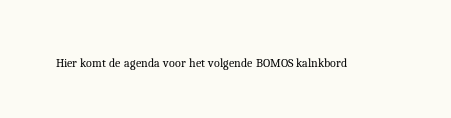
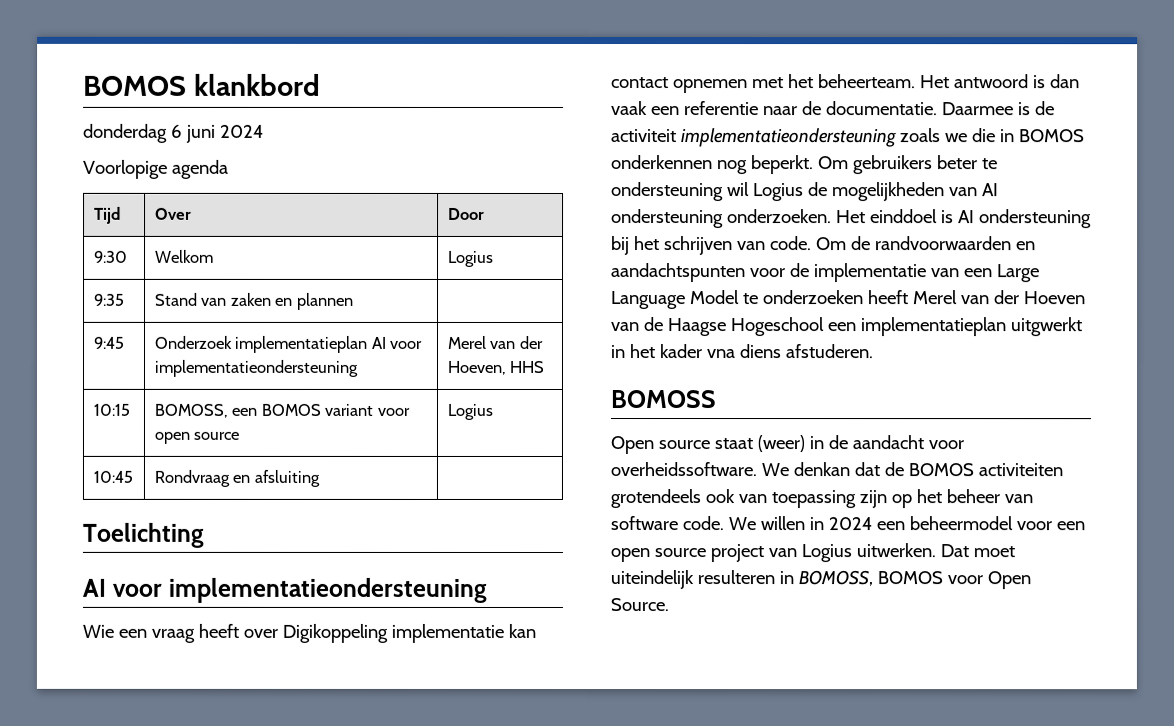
- Hier komt de agenda voor het volgende BOMOS kalnkbord
+ BOMOS klankbord
+ donderdag 6 juni 2024
+ Voorlopige agenda
+ Tijd | Over | Door
+ 9:30 | Welkom | Logius
+ 9:35 | Stand van zaken en plannen |
+ 9:45 | Onderzoek implementatieplan AI voor implementatieondersteuning | Merel van der Hoeven, HHS
+ 10:15 | BOMOSS, een BOMOS variant voor open source | Logius
+ 10:45 | Rondvraag en afsluiting |
+ Toelichting
+ AI voor implementatieondersteuning
+ Wie een vraag heeft over Digikoppeling implementatie kan contact opnemen met het beheerteam. Het antwoord is dan vaak een referentie naar de documentatie. Daarmee is de activiteit implementatieondersteuning zoals we die in BOMOS onderkennen nog beperkt. Om gebruikers beter te ondersteuning wil Logius de mogelijkheden van AI ondersteuning onderzoeken. Het einddoel is AI ondersteuning bij het schrijven van code. Om de randvoorwaarden en aandachtspunten voor de implementatie van een Large Language Model te onderzoeken heeft Merel van der Hoeven van de Haagse Hogeschool een implementatieplan uitgwerkt in het kader vna diens afstuderen.
+ BOMOSS
+ Open source staat (weer) in de aandacht voor overheidssoftware. We denkan dat de BOMOS activiteiten grotendeels ook van toepassing zijn op het beheer van software code. We willen in 2024 een beheermodel voor een open source project van Logius uitwerken. Dat moet uiteindelijk resulteren in BOMOSS, BOMOS voor Open Source.

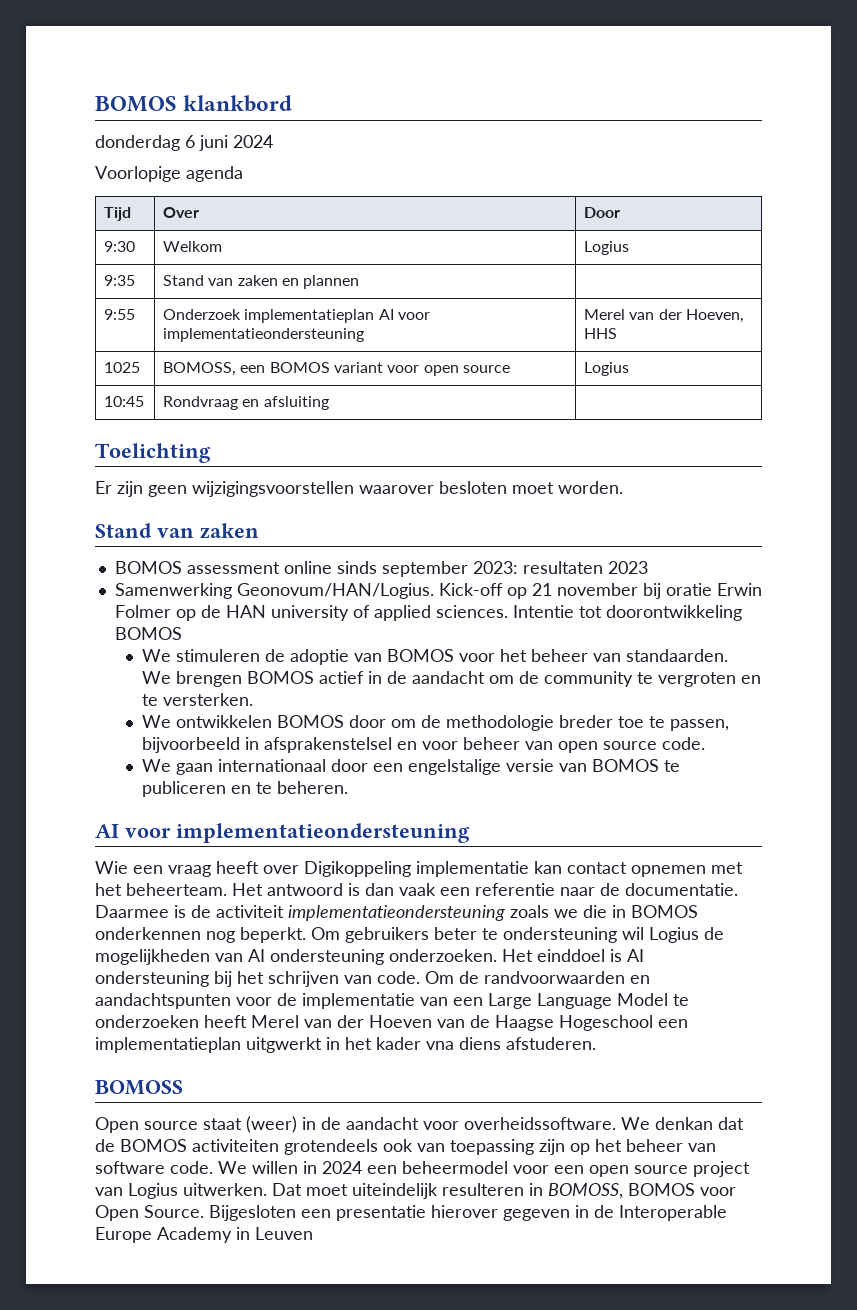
- 9:45 | Onderzoek implementatieplan AI voor implementatieondersteuning | Merel van der Hoeven, HHS
+ 9:55 | Onderzoek implementatieplan AI voor implementatieondersteuning | Merel van der Hoeven, HHS
- 10:15 | BOMOSS, een BOMOS variant voor open source | Logius
+ 1025 | BOMOSS, een BOMOS variant voor open source | Logius
+ Er zijn geen wijzigingsvoorstellen waarover besloten moet worden.
+ Stand van zaken
+ BOMOS assessment online sinds september 2023: resultaten 2023
+ Samenwerking Geonovum/HAN/Logius. Kick-off op 21 november bij oratie Erwin Folmer op de HAN university of applied sciences. Intentie tot doorontwikkeling BOMOS
+ We stimuleren de adoptie van BOMOS voor het beheer van standaarden. We brengen BOMOS actief in de aandacht om de community te vergroten en te versterken.
+ We ontwikkelen BOMOS door om de methodologie breder toe te passen, bijvoorbeeld in afsprakenstelsel en voor beheer van open source code.
+ We gaan internationaal door een engelstalige versie van BOMOS te publiceren en te beheren.
+ Bijgesloten een presentatie hierover gegeven in de Interoperable Europe Academy in Leuven

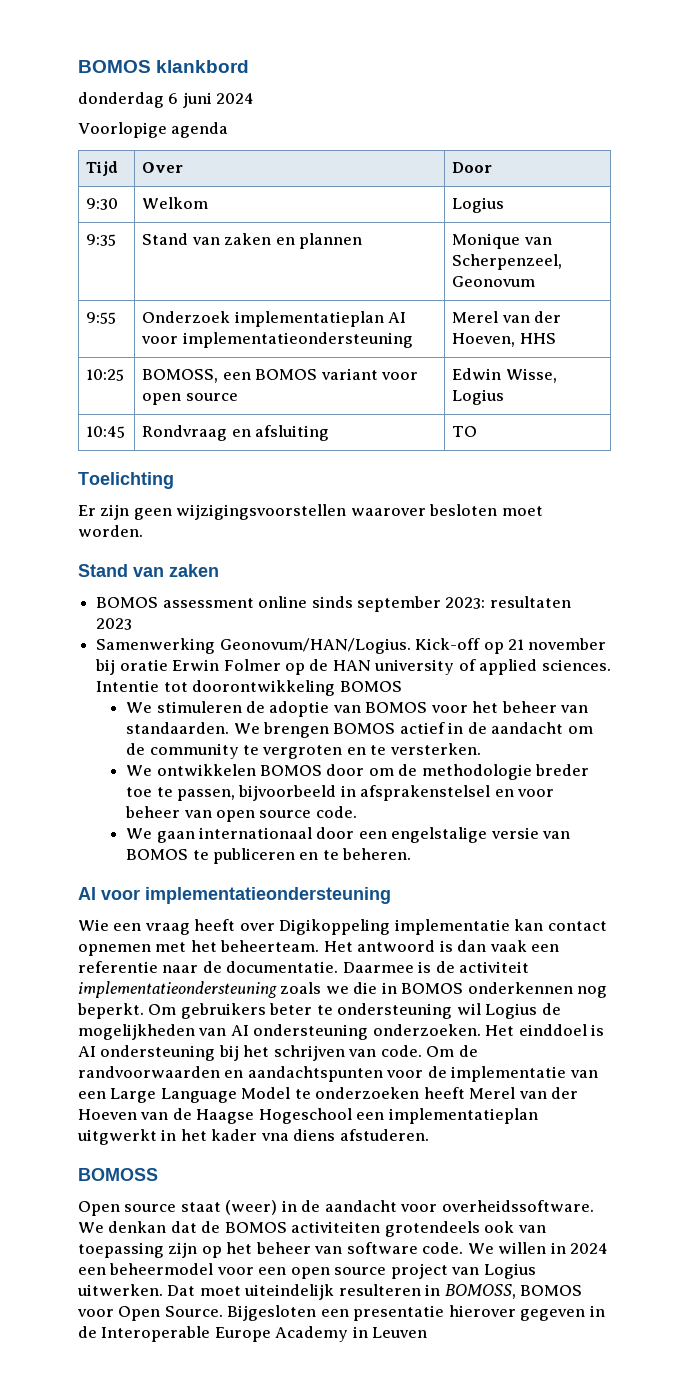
- 9:35 | Stand van zaken en plannen |
+ 9:35 | Stand van zaken en plannen | Monique van Scherpenzeel, Geonovum
- 1025 | BOMOSS, een BOMOS variant voor open source | Logius
+ 10:25 | BOMOSS, een BOMOS variant voor open source | Edwin Wisse, Logius
- 10:45 | Rondvraag en afsluiting |
+ 10:45 | Rondvraag en afsluiting | TO

